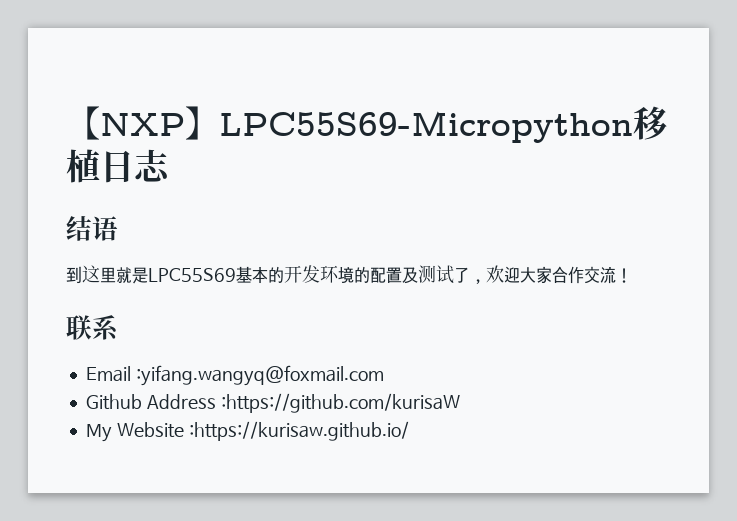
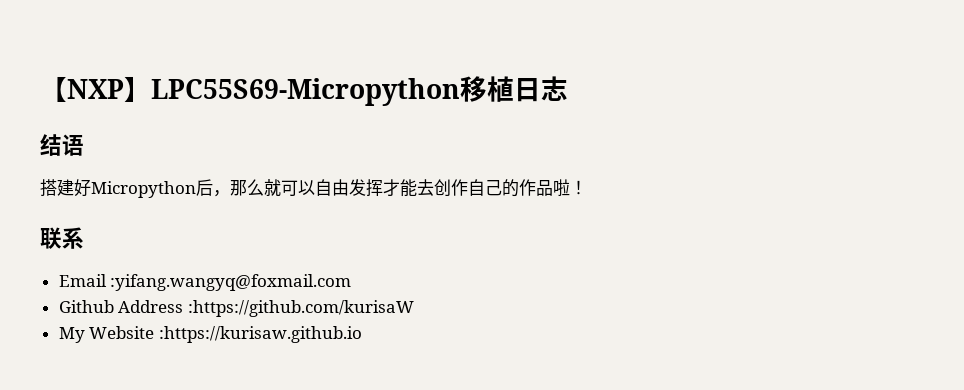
- 到这里就是LPC55S69基本的开发环境的配置及测试了，欢迎大家合作交流！
+ 搭建好Micropython后，那么就可以自由发挥才能去创作自己的作品啦！
- My Website :https://kurisaw.github.io/
+ My Website :https://kurisaw.github.io

